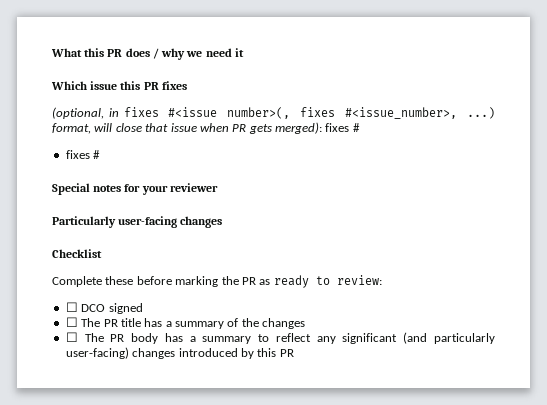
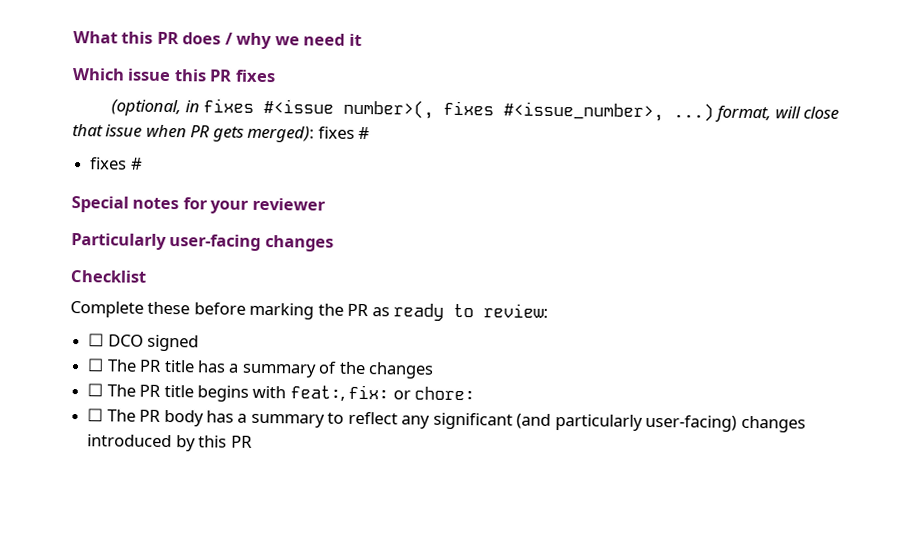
+ ☐ The PR title begins with feat:, fix: or chore:

